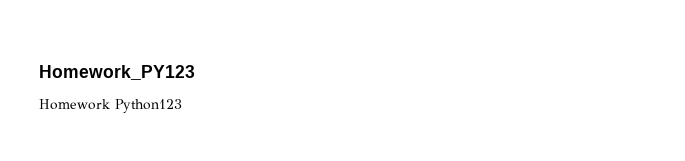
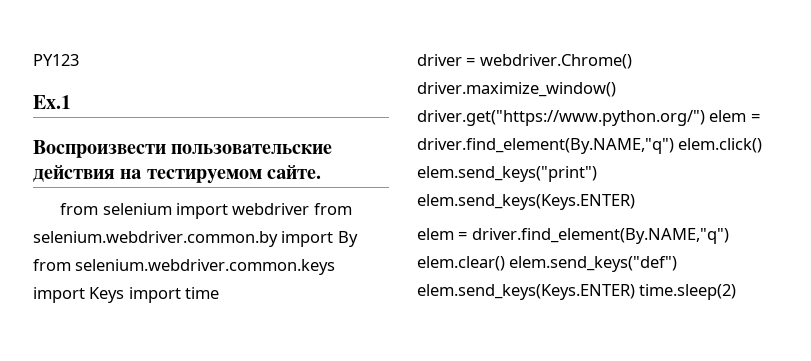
- Homework_PY123
- Homework Python123
+ PY123
+ Ex.1
+ Воспроизвести пользовательские действия на тестируемом сайте.
+ from selenium import webdriver from selenium.webdriver.common.by import By from selenium.webdriver.common.keys import Keys import time
+ driver = webdriver.Chrome() driver.maximize_window() driver.get("https://www.python.org/") elem = driver.find_element(By.NAME,"q") elem.click() elem.send_keys("print") elem.send_keys(Keys.ENTER)
+ elem = driver.find_element(By.NAME,"q") elem.clear() elem.send_keys("def") elem.send_keys(Keys.ENTER) time.sleep(2)

